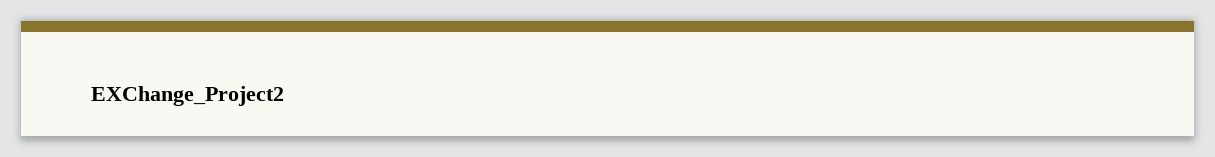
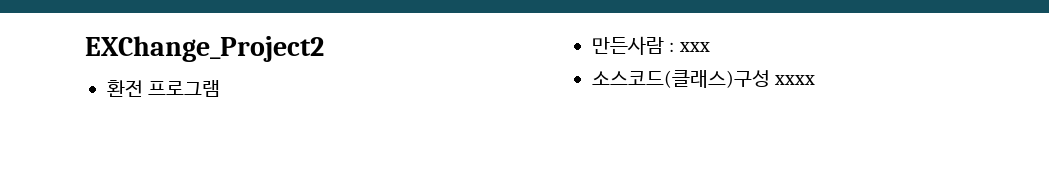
+ 환전 프로그램
+ 만든사람 : xxx
+ 소스코드(클래스)구성 xxxx

